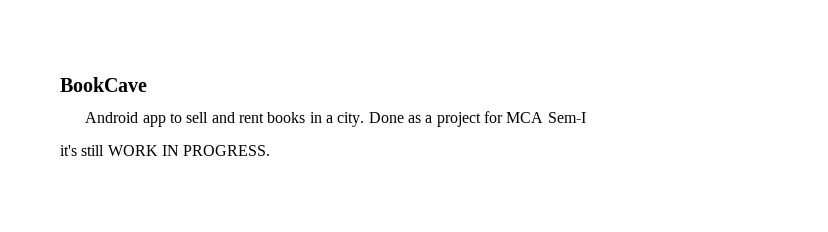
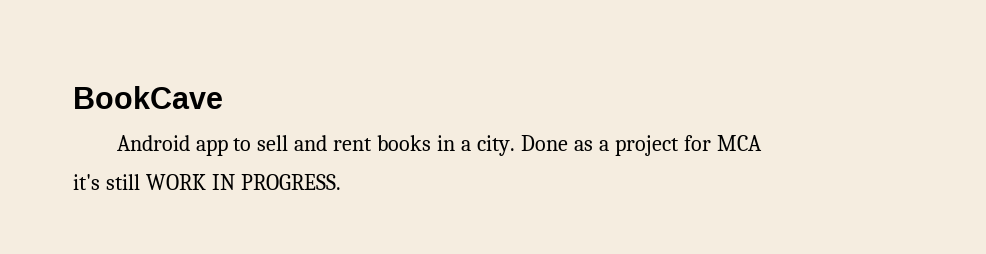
- Done as a project for MCA Sem-I
+ Done as a project for MCA

